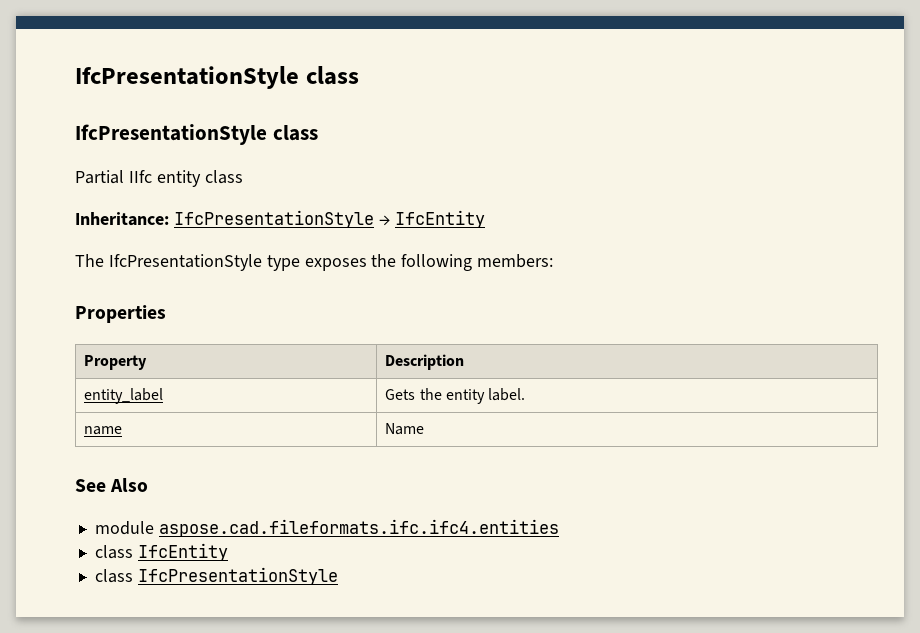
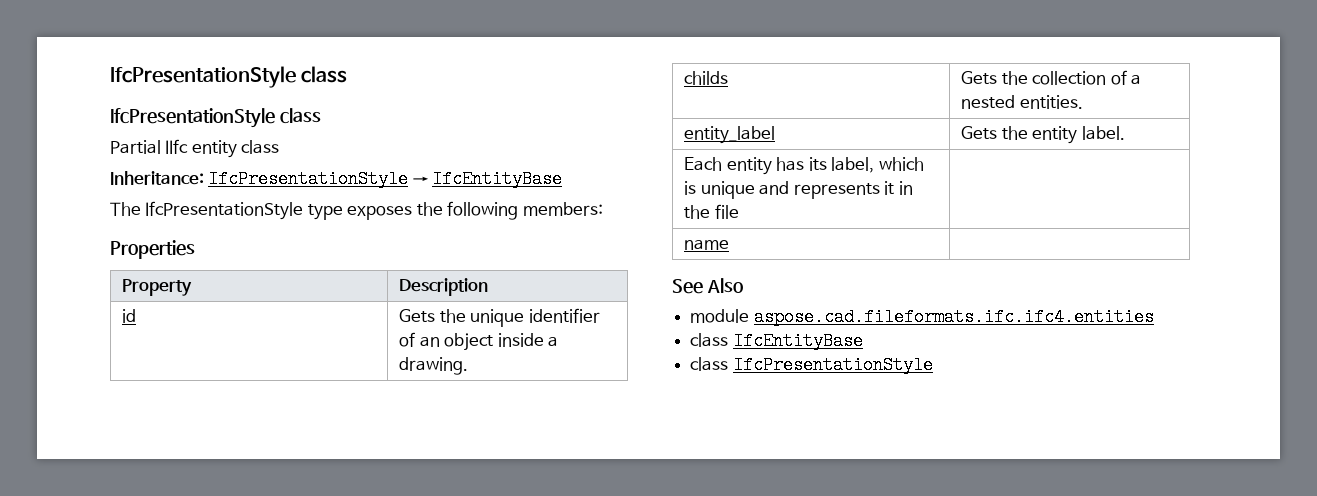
- Inheritance: IfcPresentationStyle → IfcEntity
+ Inheritance: IfcPresentationStyle → IfcEntityBase
+ id | Gets the unique identifier of an object inside a drawing.
+ childs | Gets the collection of a nested entities.
+ Each entity has its label, which is unique and represents it in the file |
- name | Name
+ name |
- class IfcEntity
+ class IfcEntityBase

